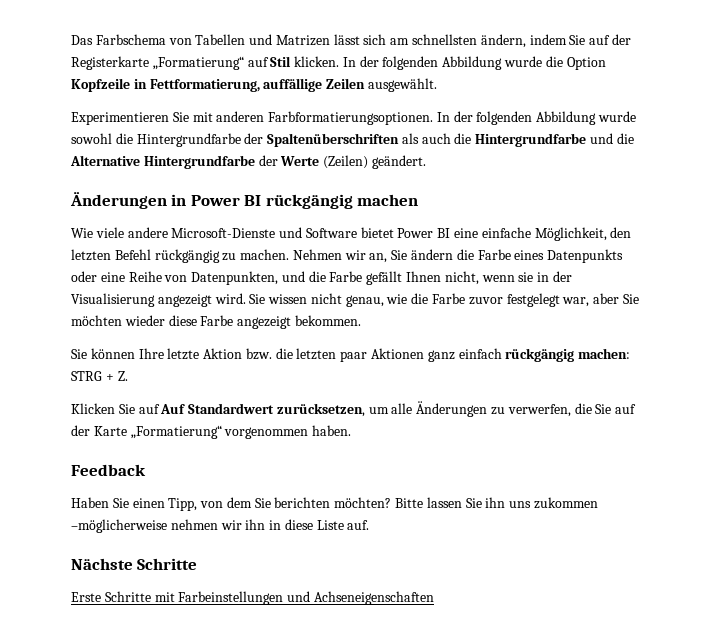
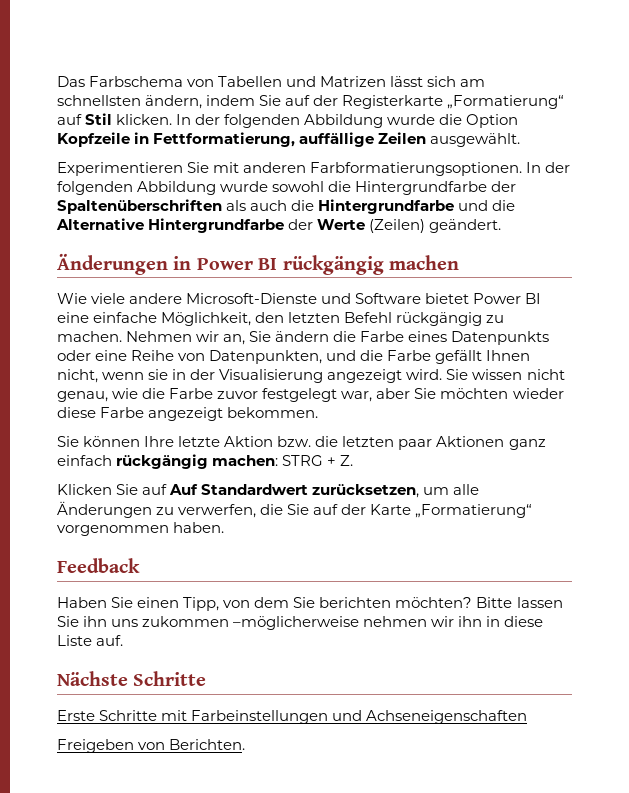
+ Freigeben von Berichten.

